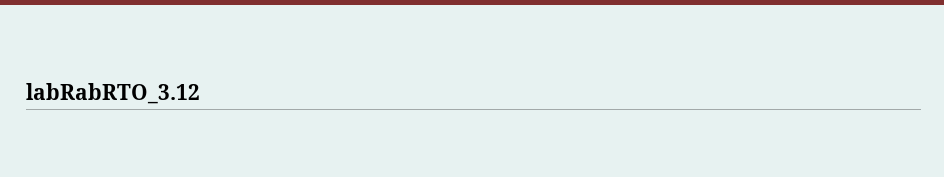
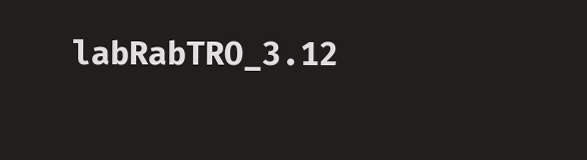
- labRabRTO_3.12
+ labRabTRO_3.12

